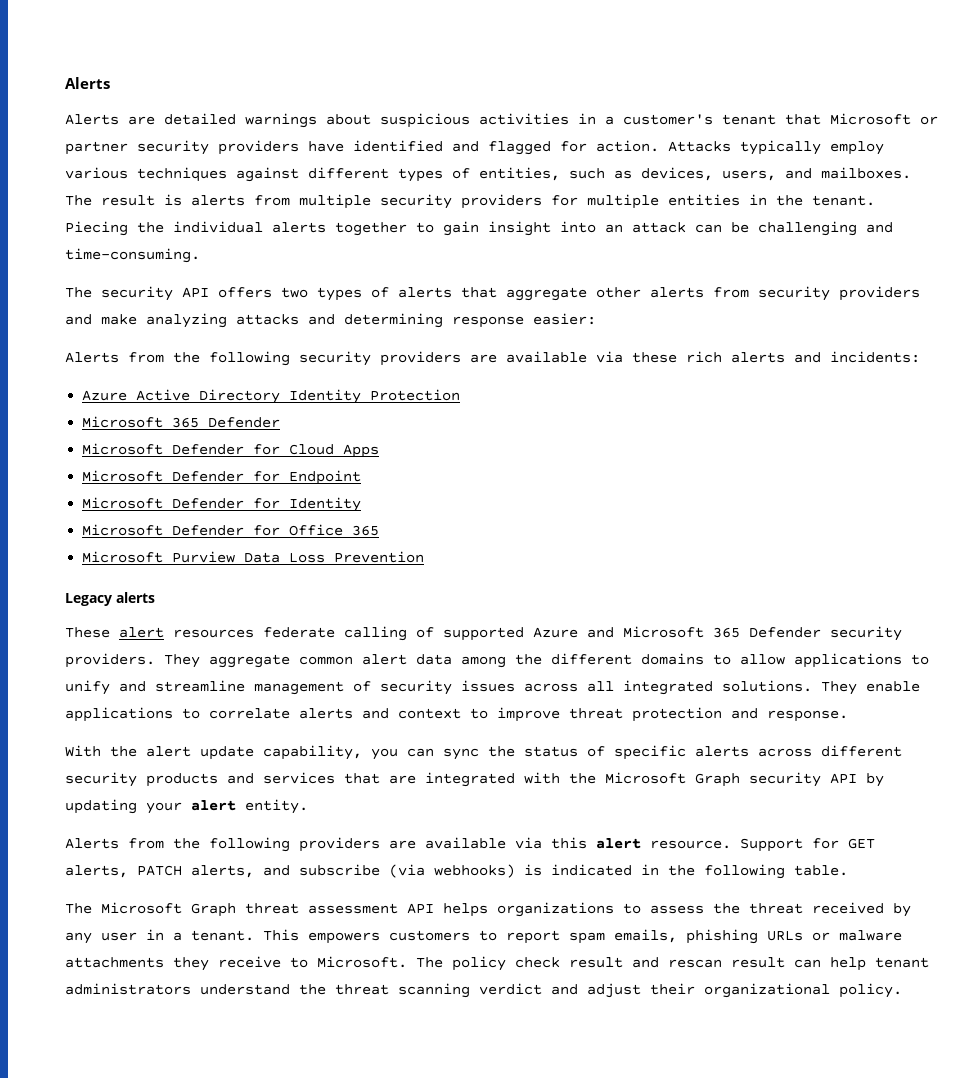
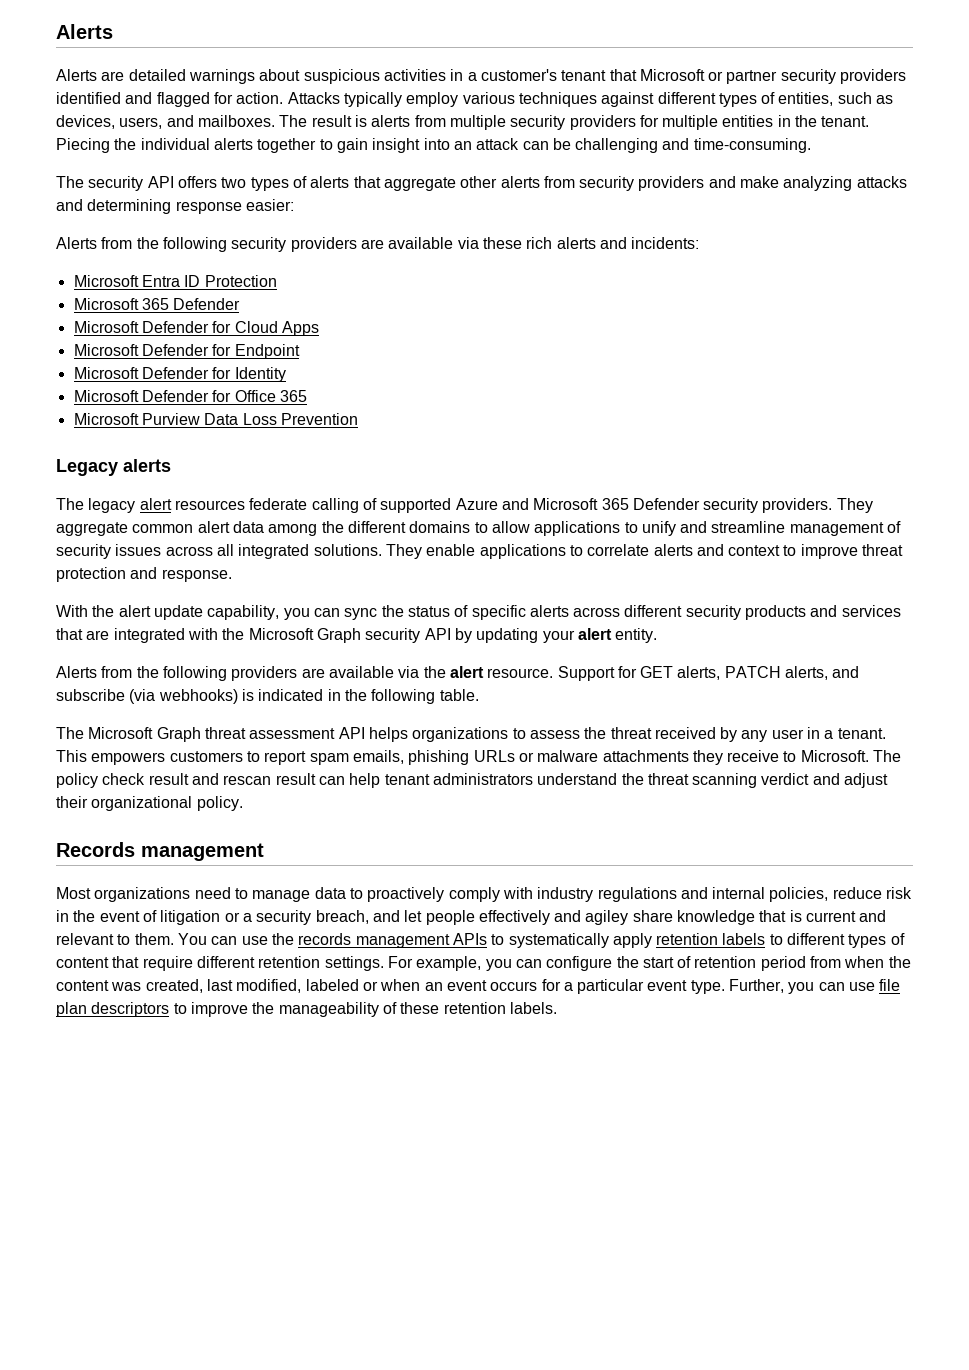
- Alerts are detailed warnings about suspicious activities in a customer's tenant that Microsoft or partner security providers have identified and flagged for action.
+ Alerts are detailed warnings about suspicious activities in a customer's tenant that Microsoft or partner security providers identified and flagged for action.
- Azure Active Directory Identity Protection
+ Microsoft Entra ID Protection
- These alert resources federate calling of supported Azure and Microsoft 365 Defender security providers.
+ The legacy alert resources federate calling of supported Azure and Microsoft 365 Defender security providers.
- Alerts from the following providers are available via this alert resource.
+ Alerts from the following providers are available via the alert resource.
+ Records management
+ Most organizations need to manage data to proactively comply with industry regulations and internal policies, reduce risk in the event of litigation or a security breach, and let people effectively and agiley share knowledge that is current and relevant to them. You can use the records management APIs to systematically apply retention labels to different types of content that require different retention settings. For example, you can configure the start of retention period from when the content was created, last modified, labeled or when an event occurs for a particular event type. Further, you can use file plan descriptors to improve the manageability of these retention labels.

